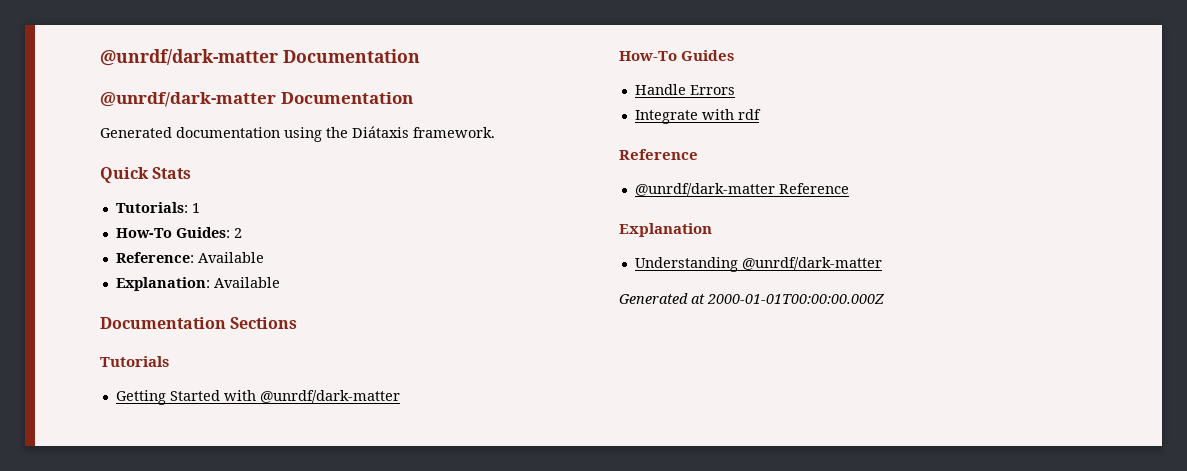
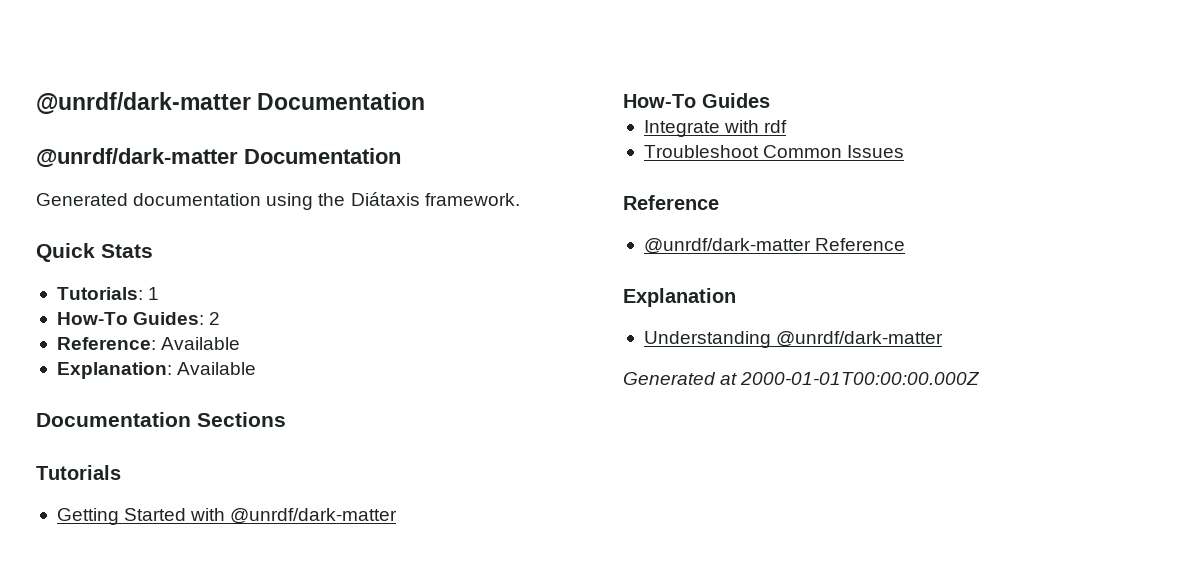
- Handle Errors
+ Troubleshoot Common Issues

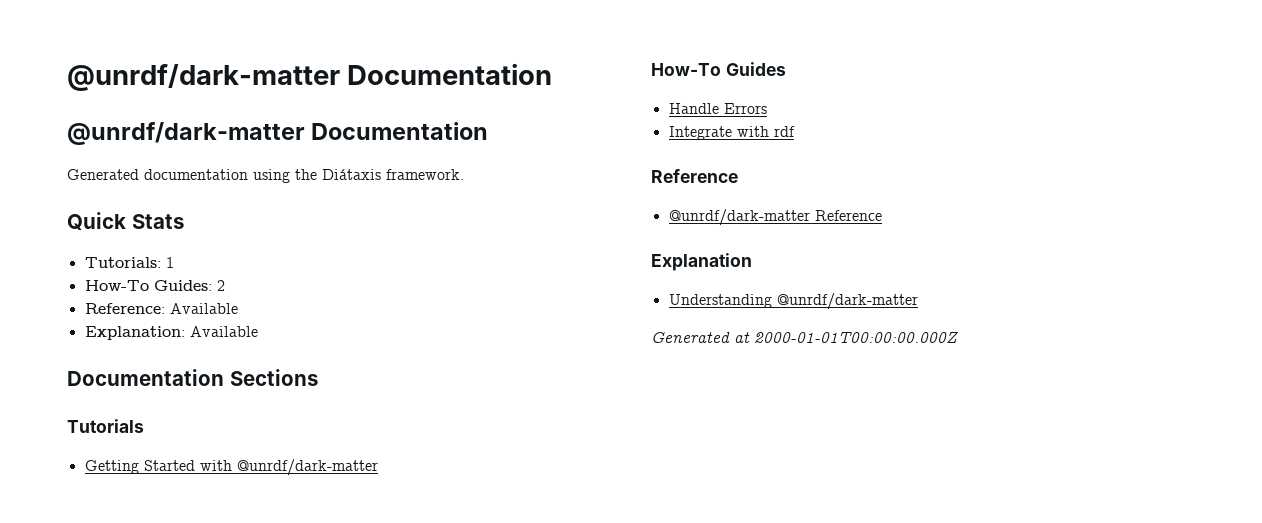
+ Handle Errors
- Troubleshoot Common Issues

